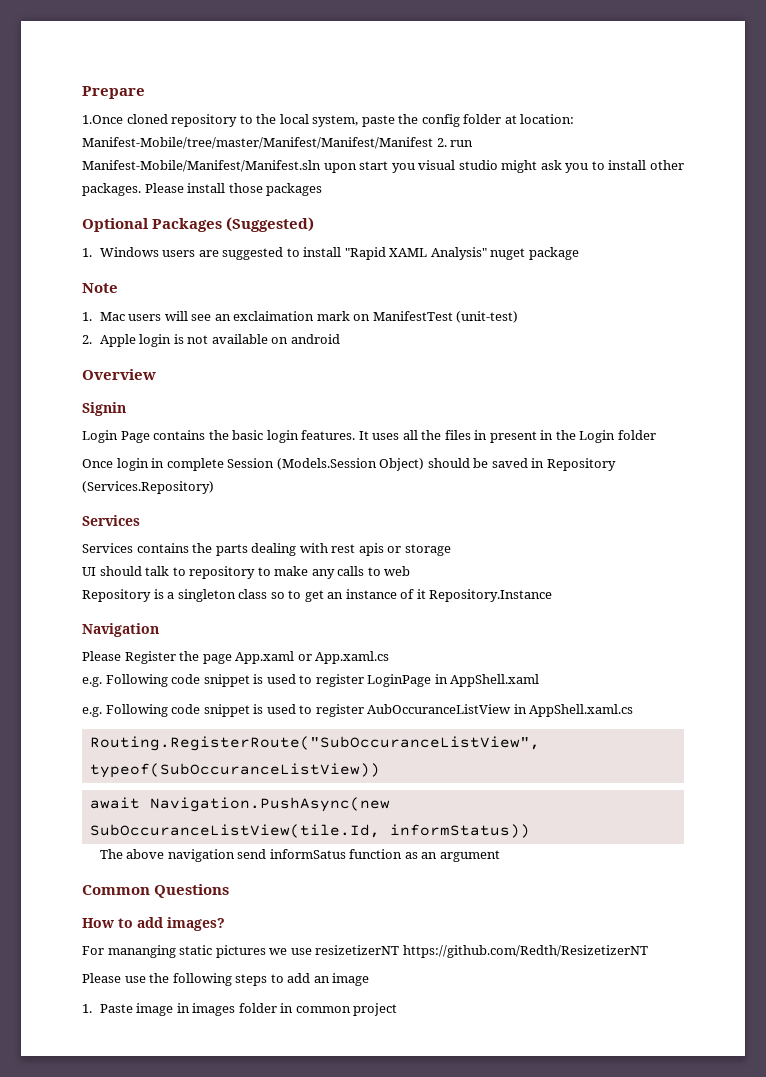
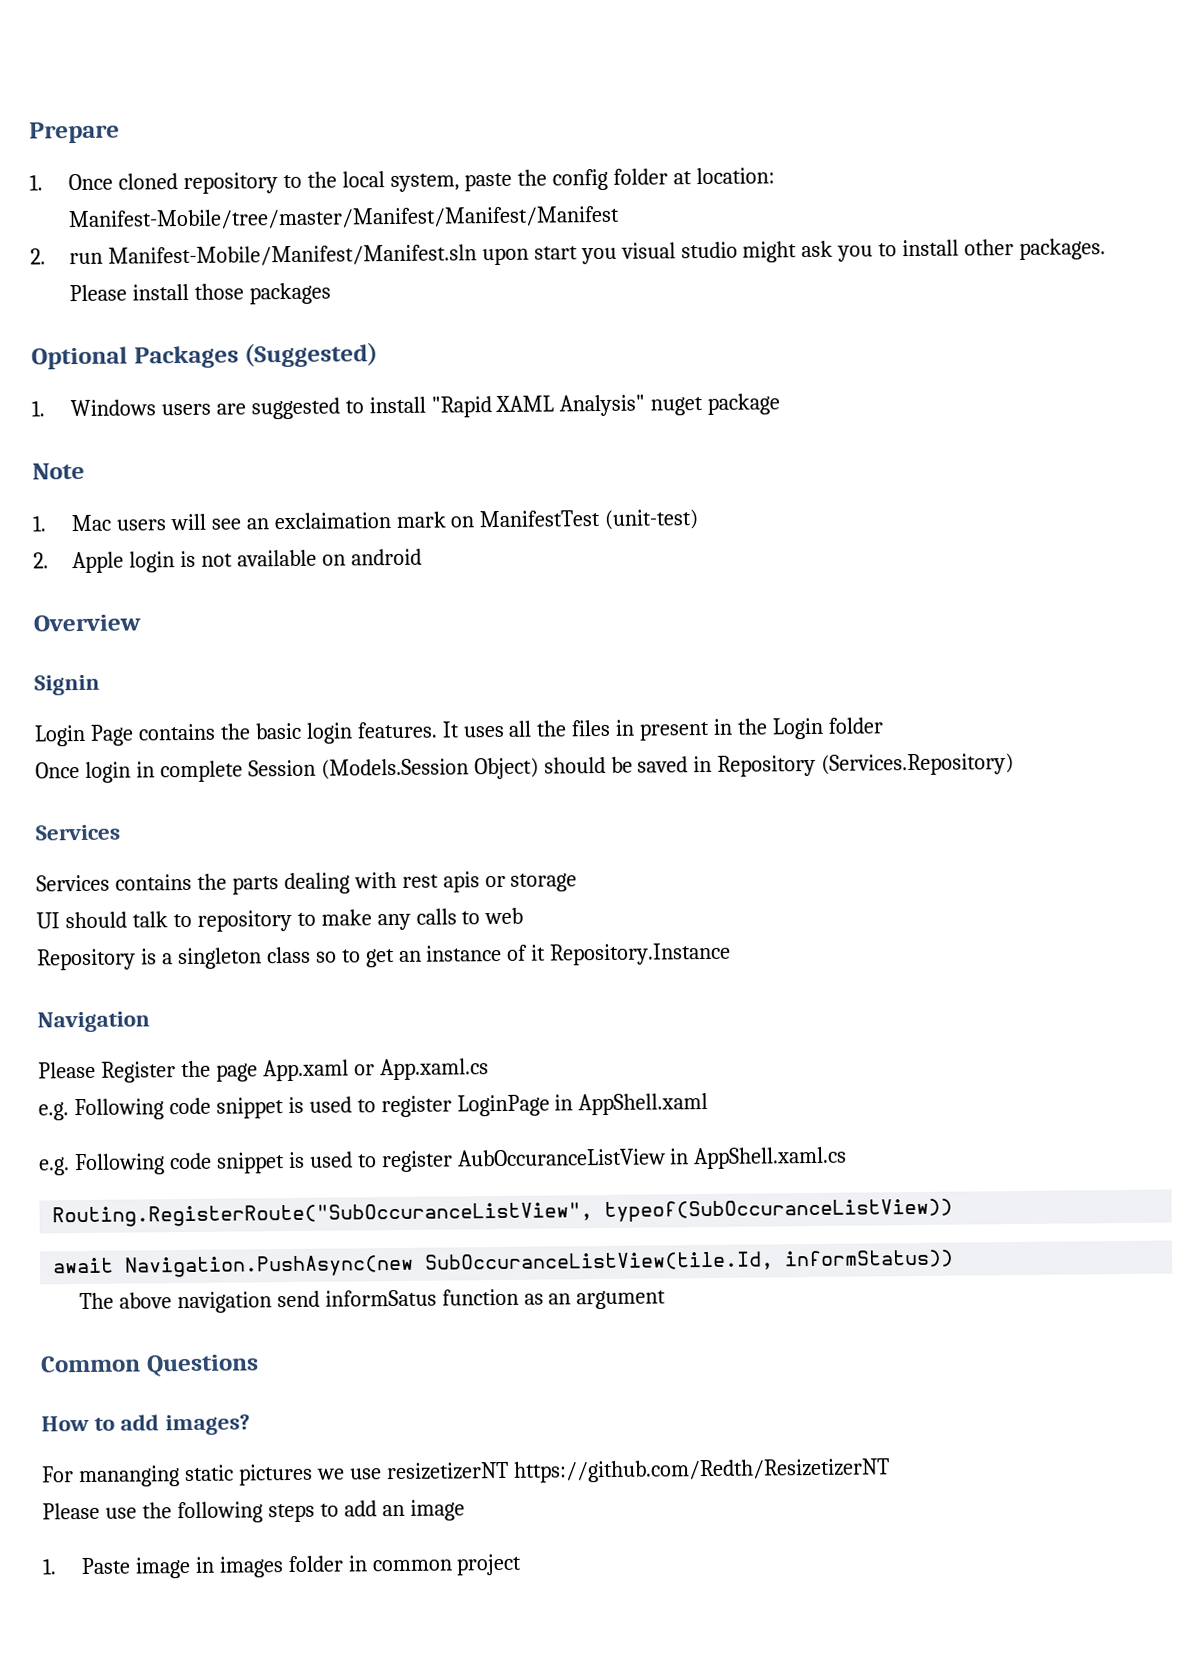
- 1.Once cloned repository to the local system, paste the config folder at location: Manifest-Mobile/tree/master/Manifest/Manifest/Manifest 2. run Manifest-Mobile/Manifest/Manifest.sln upon start you visual studio might ask you to install other packages.
+ 1. Once cloned repository to the local system, paste the config folder at location: Manifest-Mobile/tree/master/Manifest/Manifest/Manifest
+ 2. run Manifest-Mobile/Manifest/Manifest.sln upon start you visual studio might ask you to install other packages.

